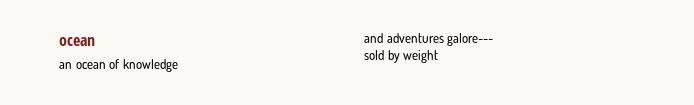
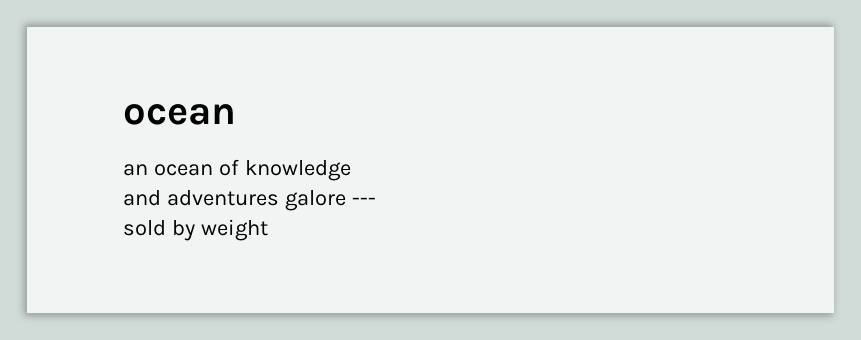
- and adventures galore---
+ and adventures galore ---

